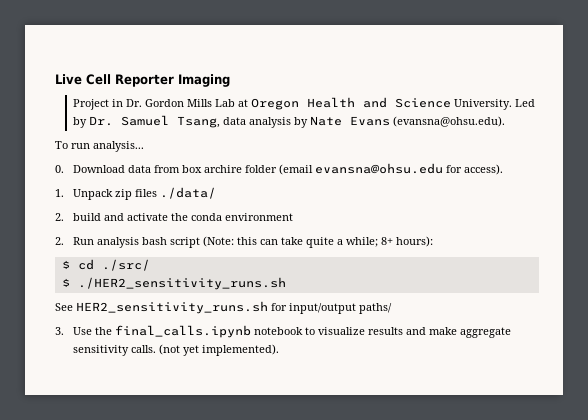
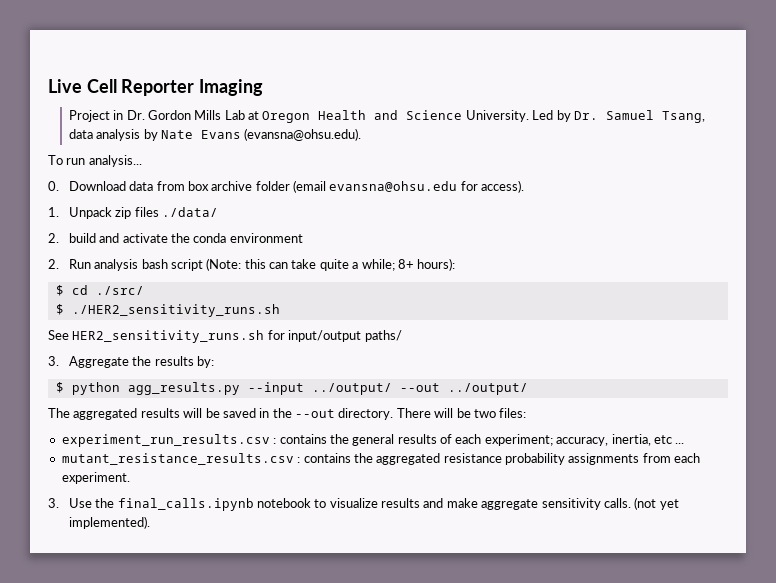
- 0. Download data from box archire folder (email evansna@ohsu.edu for access).
+ 0. Download data from box archive folder (email evansna@ohsu.edu for access).
+ 3. Aggregate the results by:
+ $ python agg_results.py --input ../output/ --out ../output/
+ The aggregated results will be saved in the --out directory. There will be two files:
+ experiment_run_results.csv : contains the general results of each experiment; accuracy, inertia, etc ...
+ mutant_resistance_results.csv : contains the aggregated resistance probability assignments from each experiment.

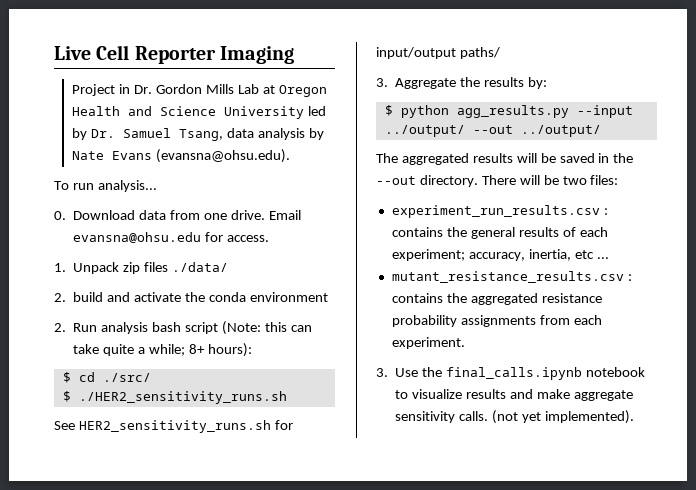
- Project in Dr. Gordon Mills Lab at Oregon Health and Science University. Led by Dr. Samuel Tsang, data analysis by Nate Evans (evansna@ohsu.edu).
+ Project in Dr. Gordon Mills Lab at Oregon Health and Science University led by Dr. Samuel Tsang, data analysis by Nate Evans (evansna@ohsu.edu).
- 0. Download data from box archive folder (email evansna@ohsu.edu for access).
+ 0. Download data from one drive. Email evansna@ohsu.edu for access.

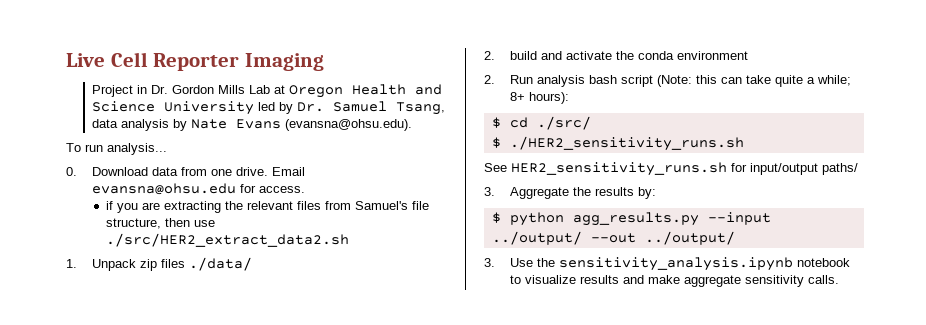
+ if you are extracting the relevant files from Samuel's file structure, then use ./src/HER2_extract_data2.sh
- The aggregated results will be saved in the --out directory. There will be two files:
- experiment_run_results.csv : contains the general results of each experiment; accuracy, inertia, etc ...
- mutant_resistance_results.csv : contains the aggregated resistance probability assignments from each experiment.
- 3. Use the final_calls.ipynb notebook to visualize results and make aggregate sensitivity calls. (not yet implemented).
+ 3. Use the sensitivity_analysis.ipynb notebook to visualize results and make aggregate sensitivity calls.

